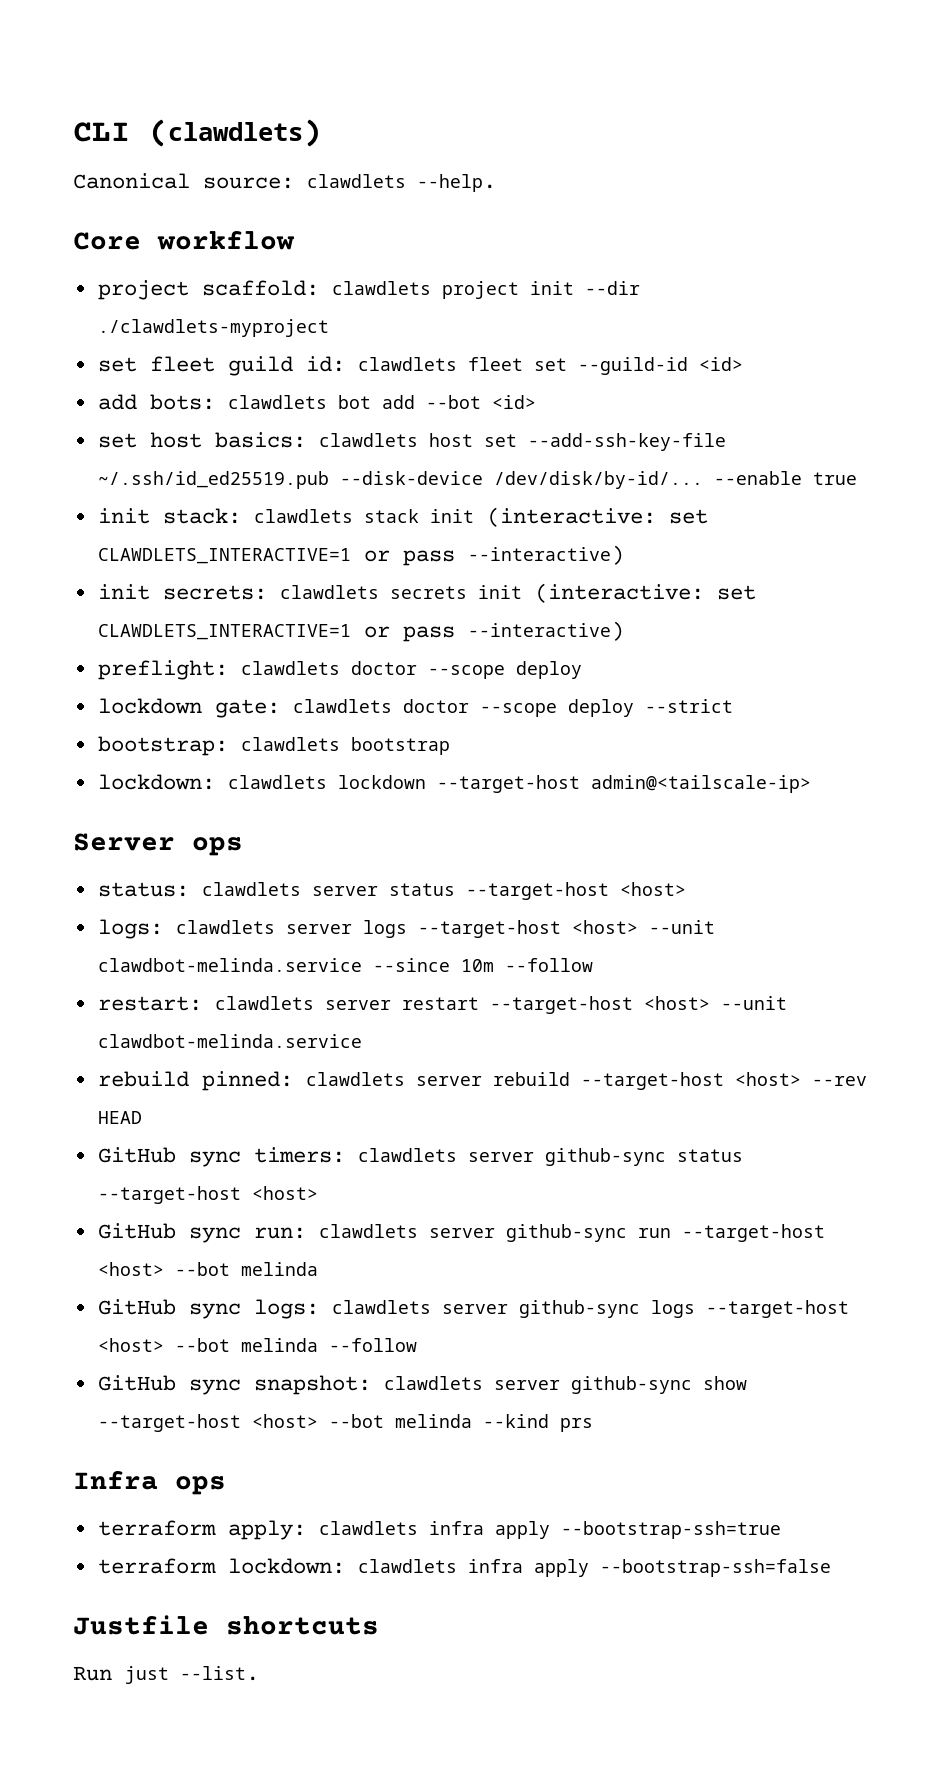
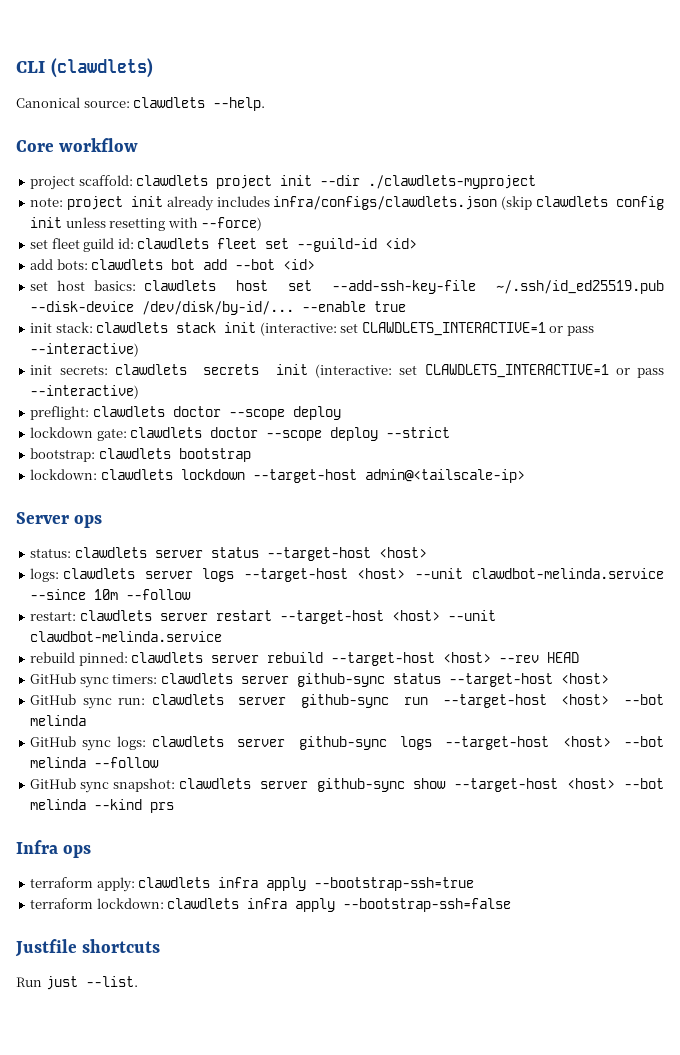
+ note: project init already includes infra/configs/clawdlets.json (skip clawdlets config init unless resetting with --force)

